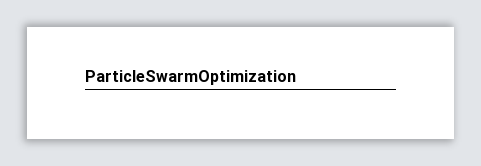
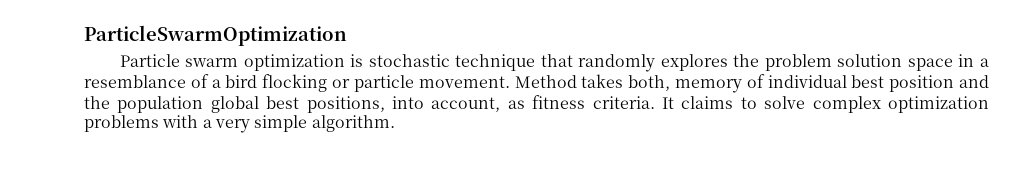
+ Particle swarm optimization is stochastic technique that randomly explores the problem solution space in a resemblance of a bird flocking or particle movement. Method takes both, memory of individual best position and the population global best positions, into account, as fitness criteria. It claims to solve complex optimization problems with a very simple algorithm.

